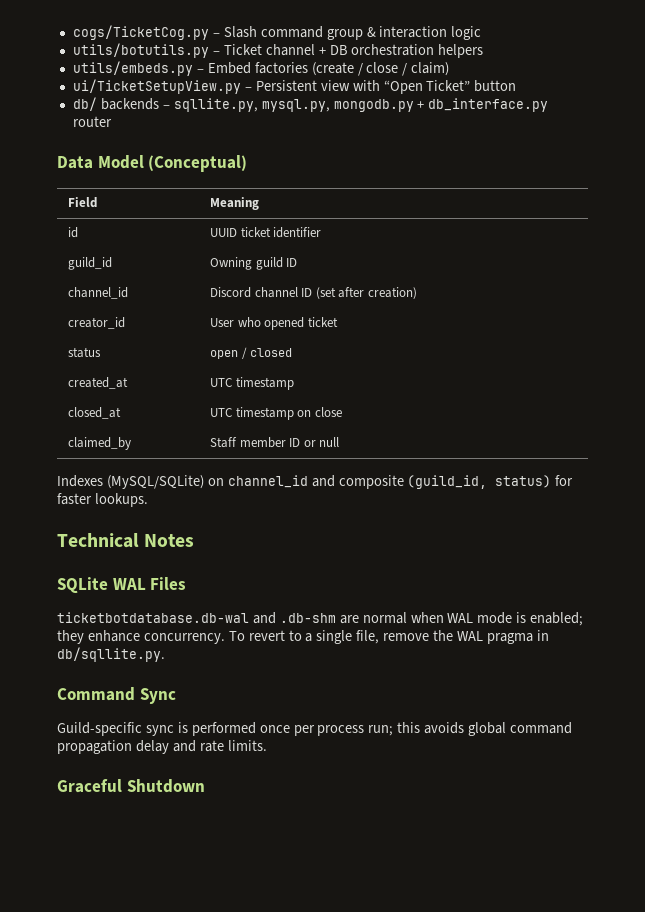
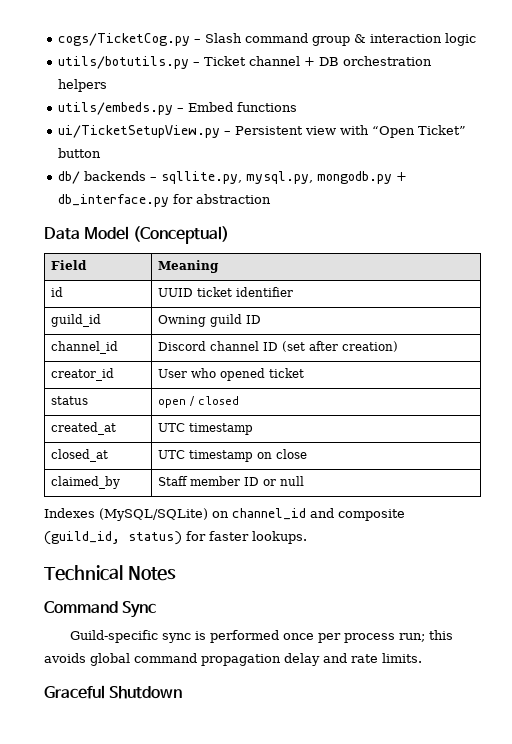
- utils/embeds.py – Embed factories (create / close / claim)
+ utils/embeds.py – Embed functions
- db/ backends – sqllite.py, mysql.py, mongodb.py + db_interface.py router
+ db/ backends – sqllite.py, mysql.py, mongodb.py + db_interface.py for abstraction
- SQLite WAL Files
- ticketbotdatabase.db-wal and .db-shm are normal when WAL mode is enabled; they enhance concurrency. To revert to a single file, remove the WAL pragma in db/sqllite.py.

